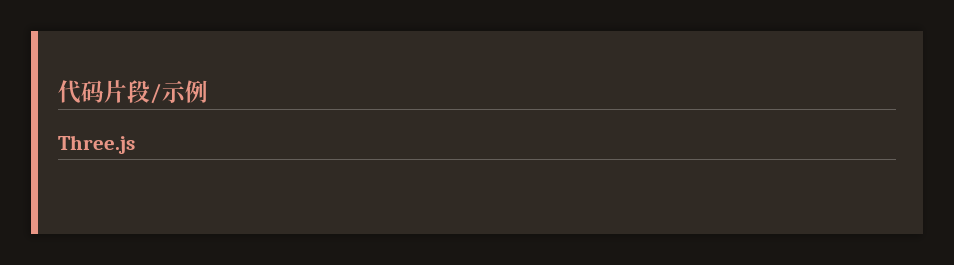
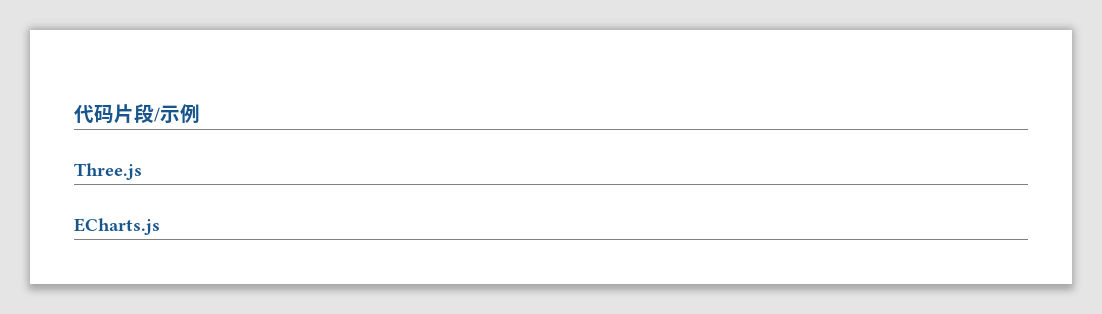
+ ECharts.js

